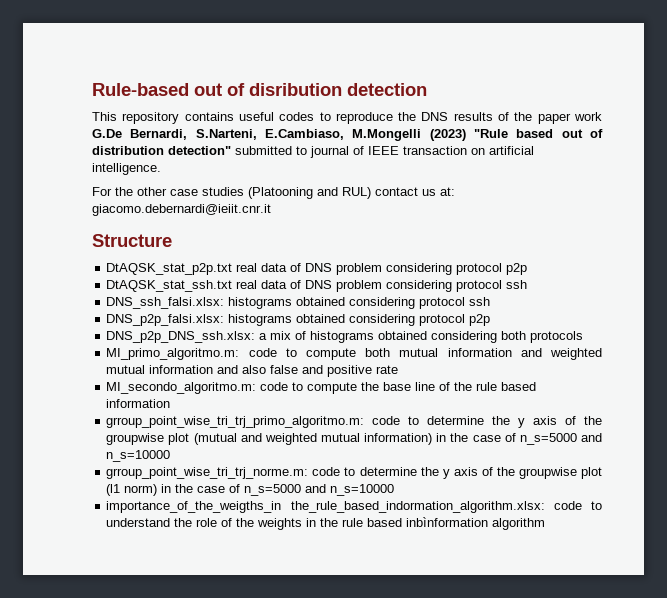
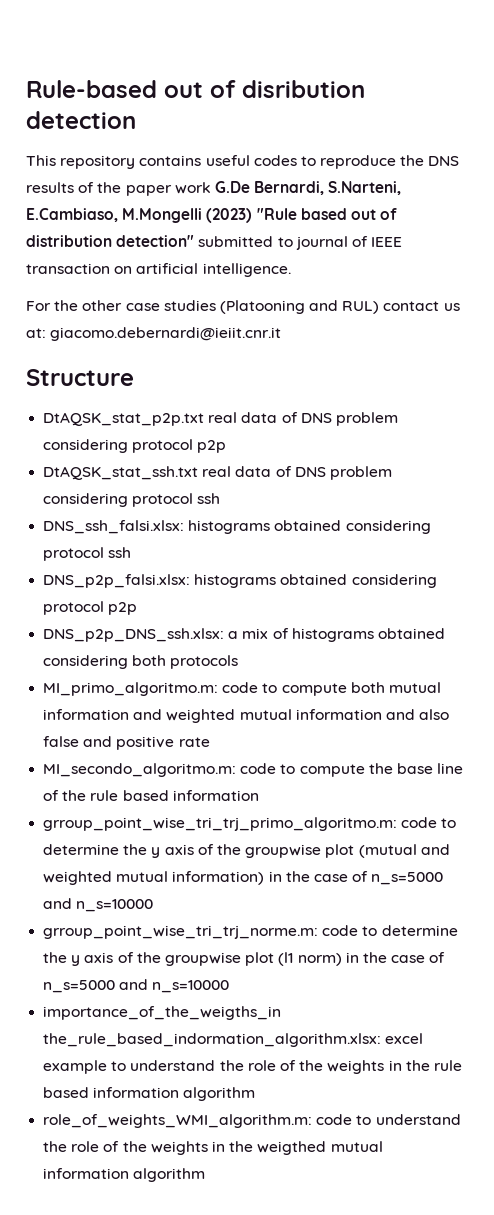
- importance_of_the_weigths_in the_rule_based_indormation_algorithm.xlsx: code to understand the role of the weights in the rule based inbìnformation algorithm
+ importance_of_the_weigths_in the_rule_based_indormation_algorithm.xlsx: excel example to understand the role of the weights in the rule based information algorithm
+ role_of_weights_WMI_algorithm.m: code to understand the role of the weights in the weigthed mutual information algorithm

